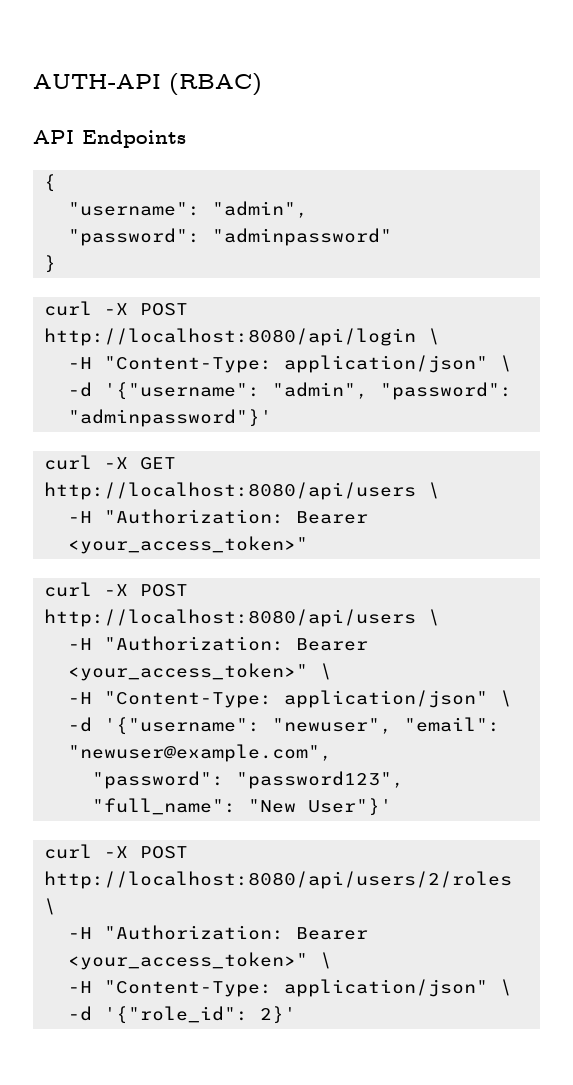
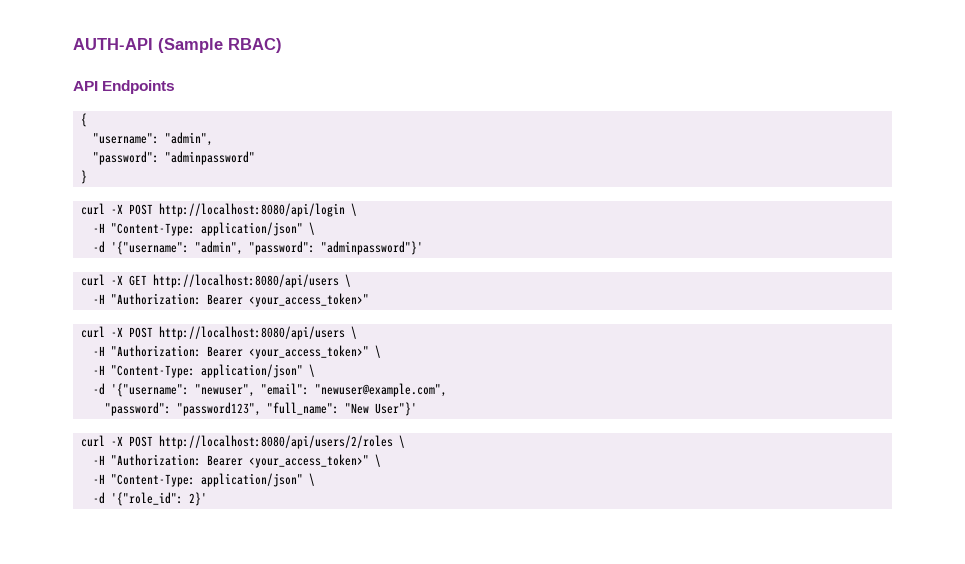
- AUTH-API (RBAC)
+ AUTH-API (Sample RBAC)

